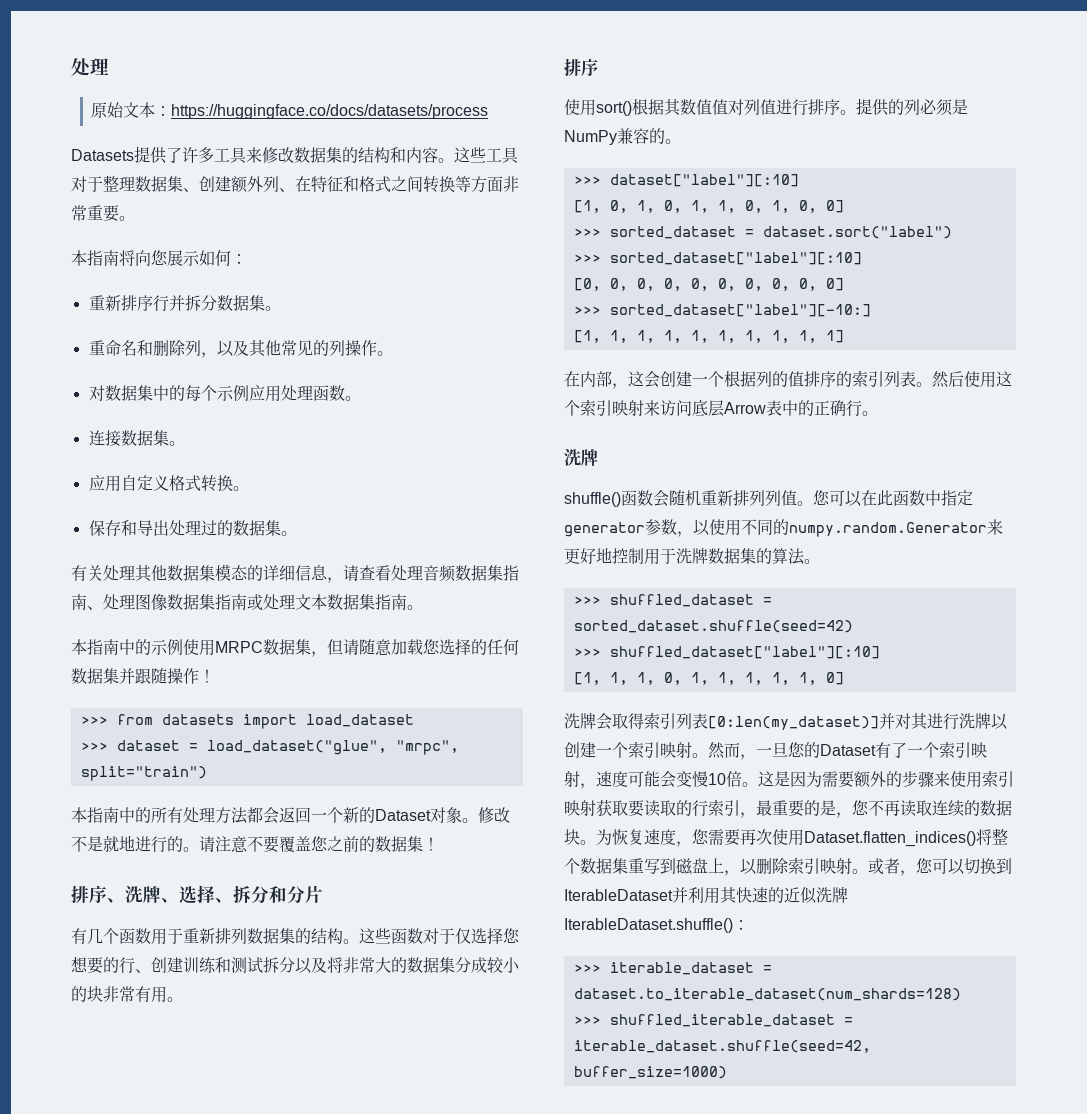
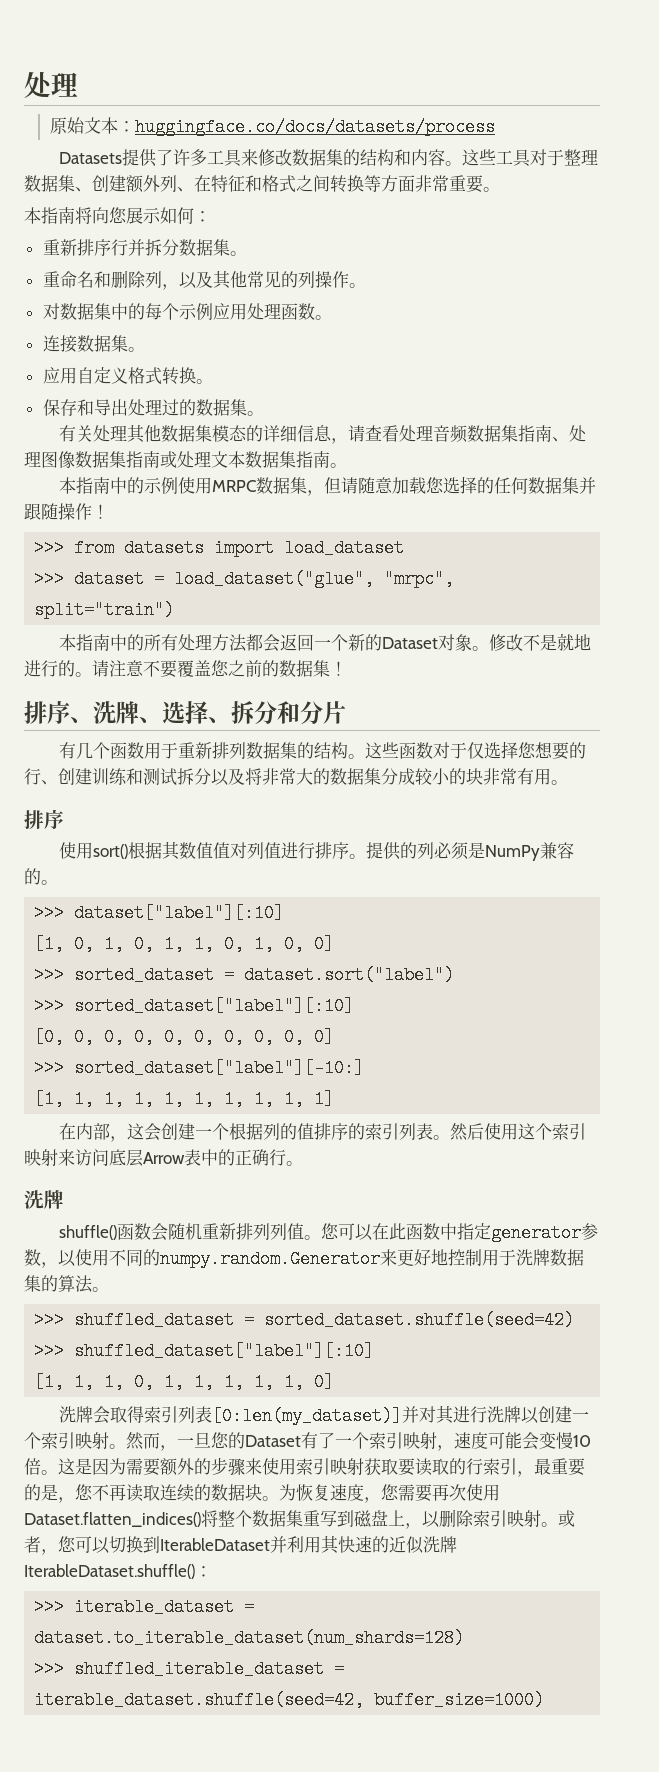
- 原始文本：https://huggingface.co/docs/datasets/process
+ 原始文本：huggingface.co/docs/datasets/process

